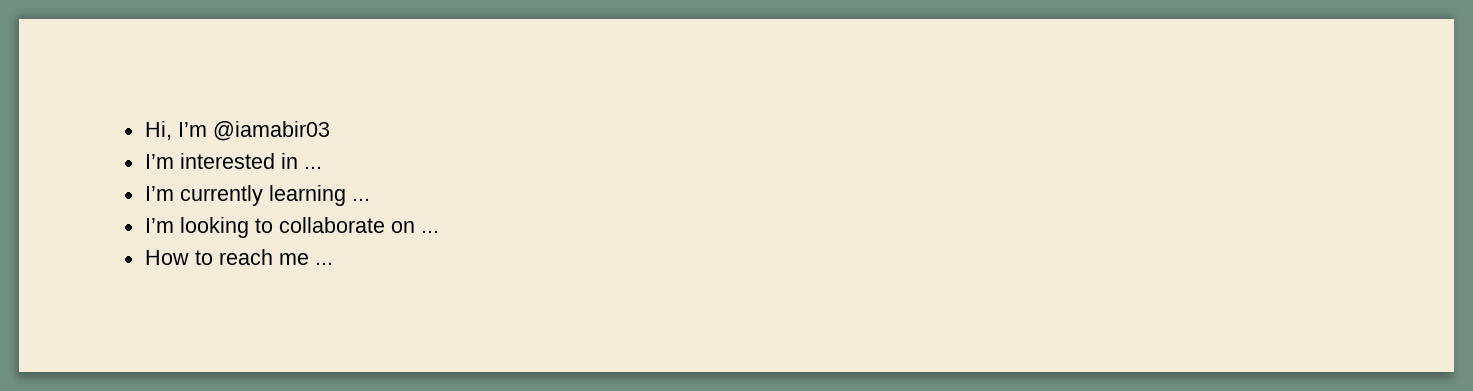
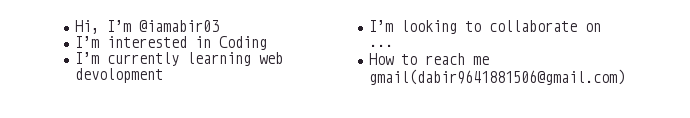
- I’m interested in ...
+ I’m interested in Coding
- I’m currently learning ...
+ I’m currently learning web devolopment
- How to reach me ...
+ How to reach me gmail(dabir9641881506@gmail.com)

